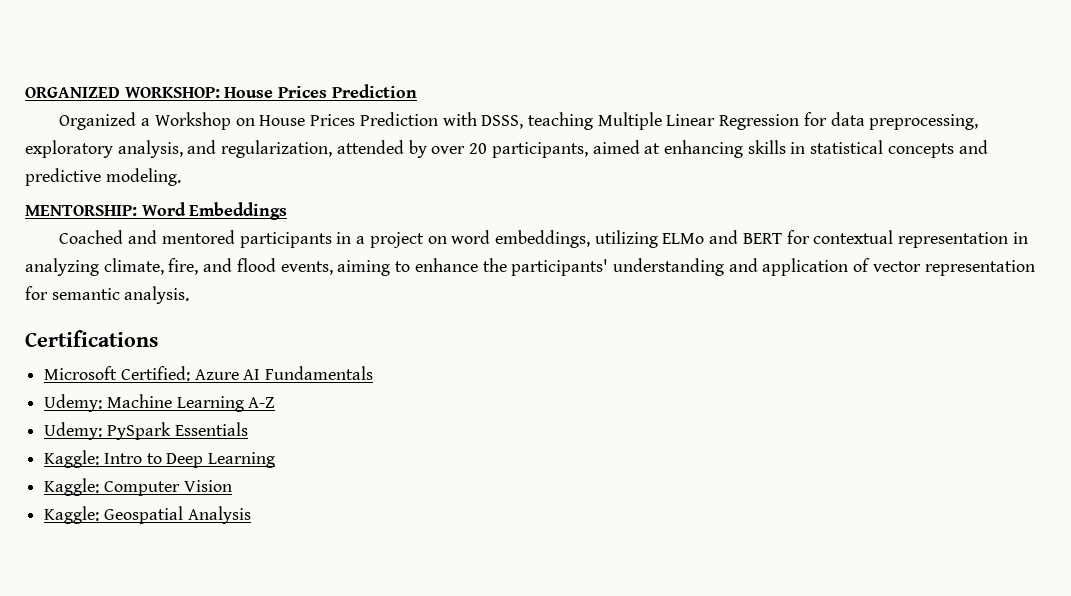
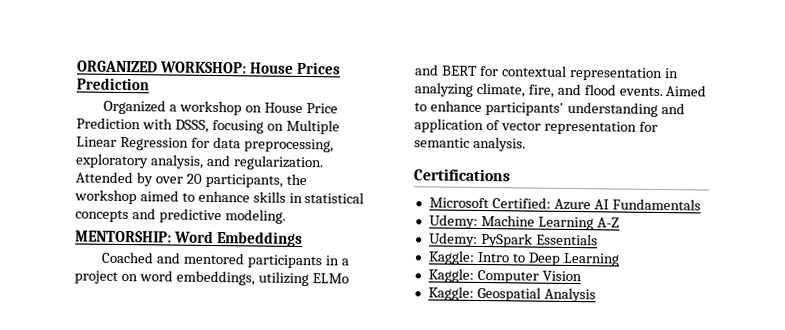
- Organized a Workshop on House Prices Prediction with DSSS, teaching Multiple Linear Regression for data preprocessing, exploratory analysis, and regularization, attended by over 20 participants, aimed at enhancing skills in statistical concepts and predictive modeling.
+ Organized a workshop on House Price Prediction with DSSS, focusing on Multiple Linear Regression for data preprocessing, exploratory analysis, and regularization. Attended by over 20 participants, the workshop aimed to enhance skills in statistical concepts and predictive modeling.
- Coached and mentored participants in a project on word embeddings, utilizing ELMo and BERT for contextual representation in analyzing climate, fire, and flood events, aiming to enhance the participants' understanding and application of vector representation for semantic analysis.
+ Coached and mentored participants in a project on word embeddings, utilizing ELMo and BERT for contextual representation in analyzing climate, fire, and flood events. Aimed to enhance participants' understanding and application of vector representation for semantic analysis.

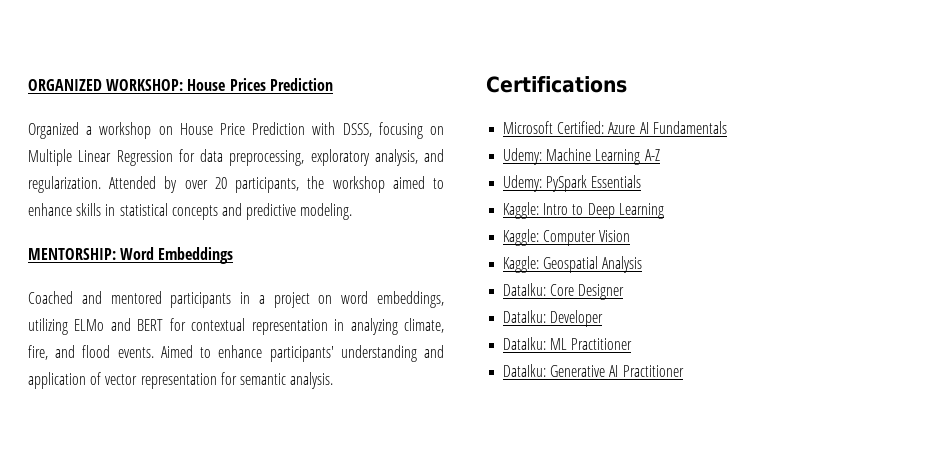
+ DataIku: Core Designer
+ DataIku: Developer
+ DataIku: ML Practitioner
+ DataIku: Generative AI Practitioner

